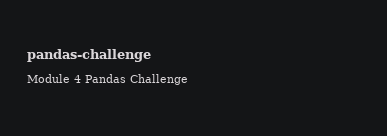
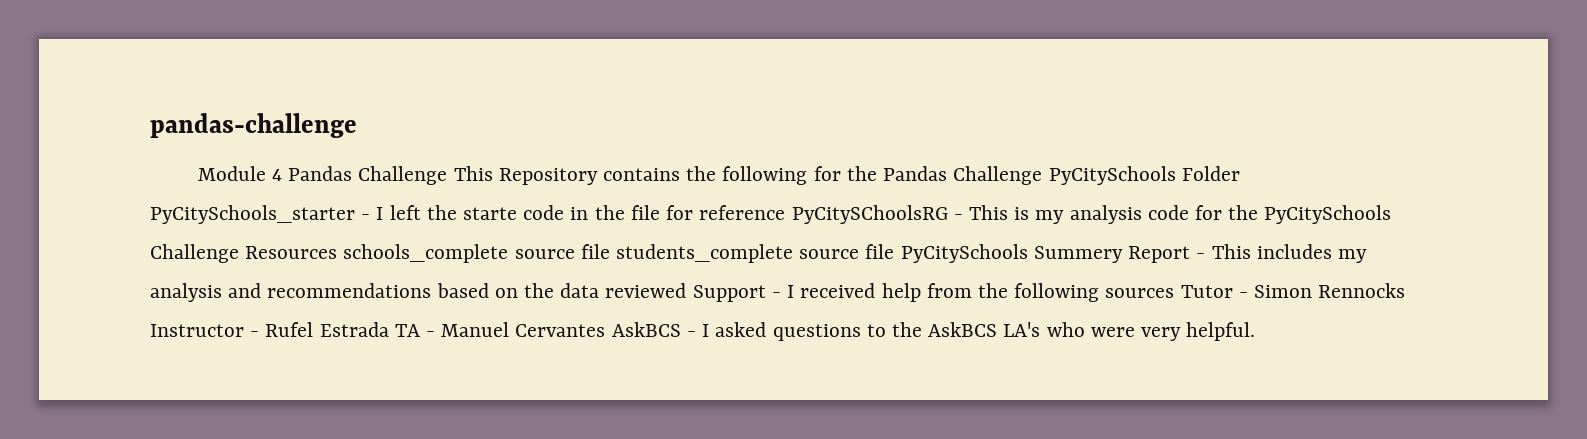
- Module 4 Pandas Challenge
+ Module 4 Pandas Challenge This Repository contains the following for the Pandas Challenge PyCitySchools Folder PyCitySchools_starter - I left the starte code in the file for reference PyCitySChoolsRG - This is my analysis code for the PyCitySchools Challenge Resources schools_complete source file students_complete source file PyCitySchools Summery Report - This includes my analysis and recommendations based on the data reviewed Support - I received help from the following sources Tutor - Simon Rennocks Instructor - Rufel Estrada TA - Manuel Cervantes AskBCS - I asked questions to the AskBCS LA's who were very helpful.

